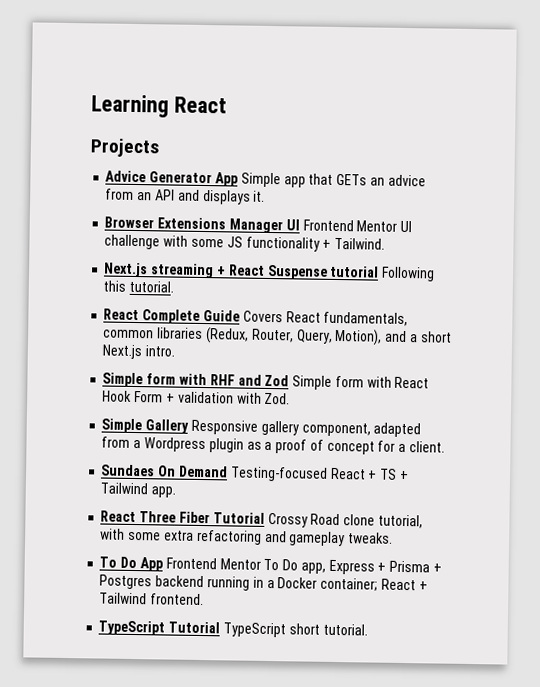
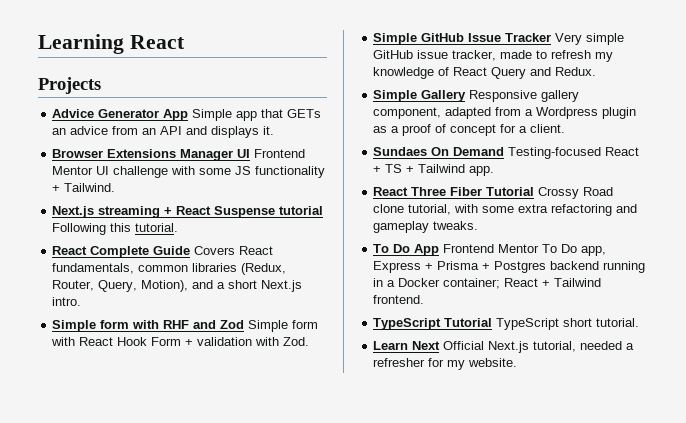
+ Simple GitHub Issue Tracker Very simple GitHub issue tracker, made to refresh my knowledge of React Query and Redux.
+ Learn Next Official Next.js tutorial, needed a refresher for my website.

